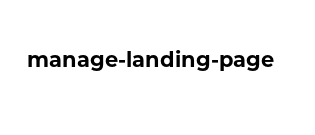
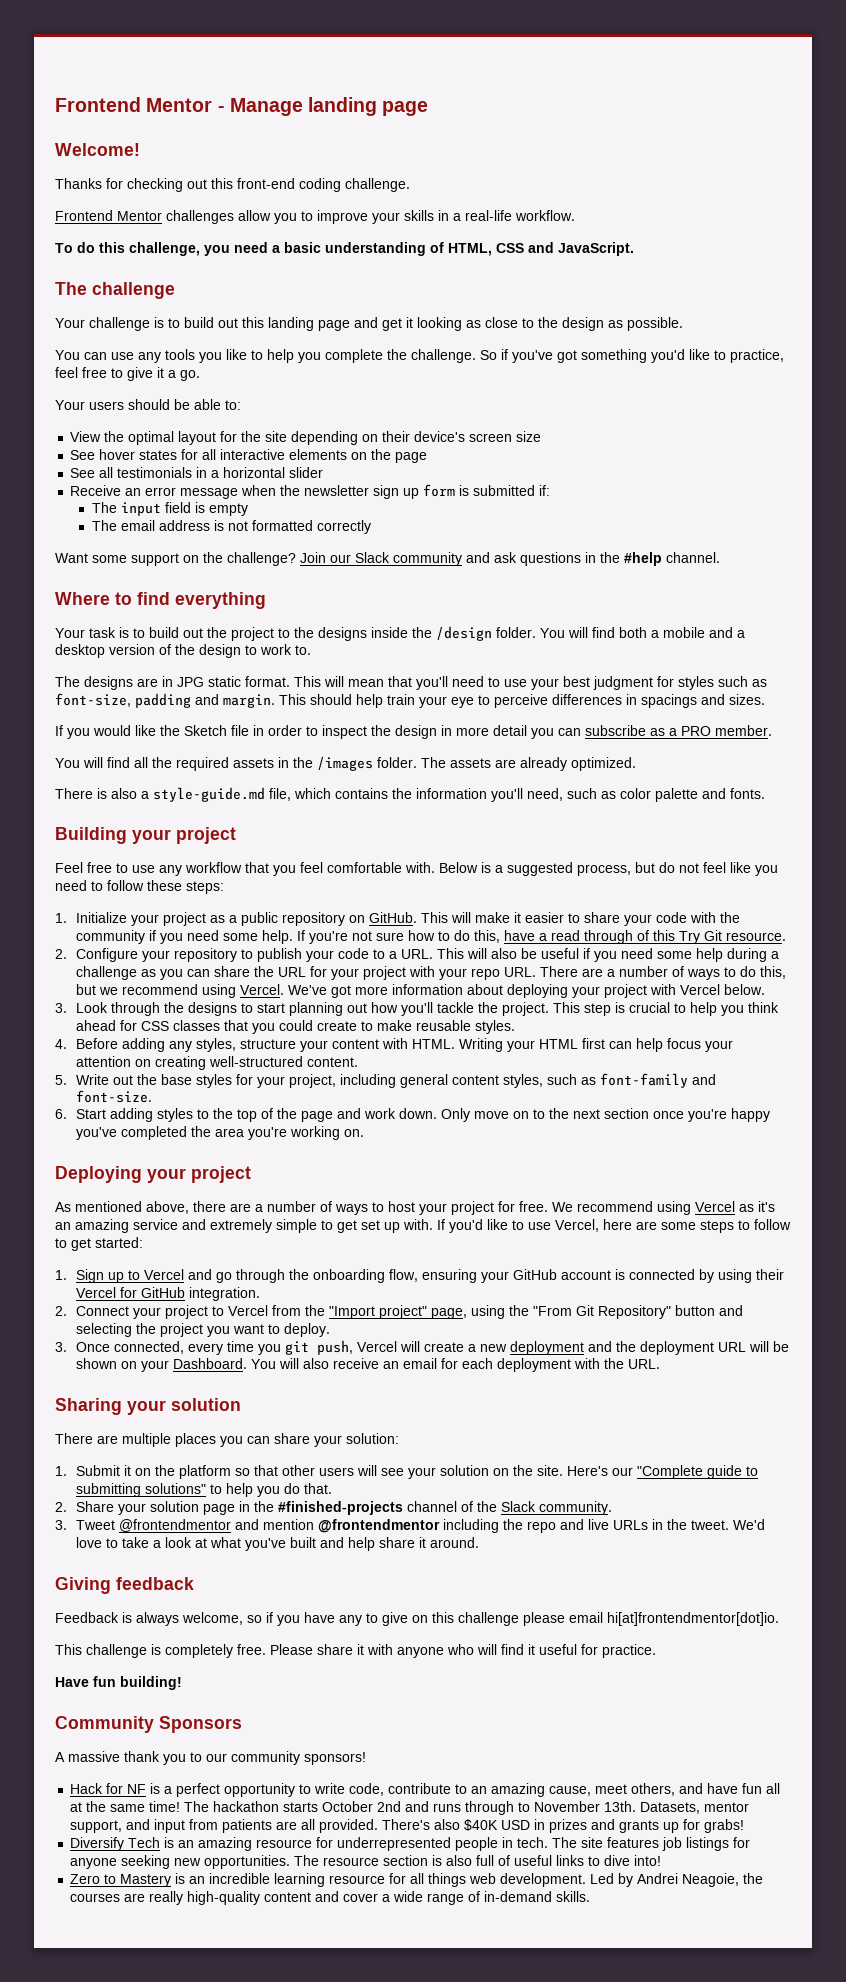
- manage-landing-page
+ Frontend Mentor - Manage landing page
+ Welcome!
+ Thanks for checking out this front-end coding challenge.
+ Frontend Mentor challenges allow you to improve your skills in a real-life workflow.
+ To do this challenge, you need a basic understanding of HTML, CSS and JavaScript.
+ The challenge
+ Your challenge is to build out this landing page and get it looking as close to the design as possible.
+ You can use any tools you like to help you complete the challenge. So if you've got something you'd like to practice, feel free to give it a go.
+ Your users should be able to:
+ View the optimal layout for the site depending on their device's screen size
+ See hover states for all interactive elements on the page
+ See all testimonials in a horizontal slider
+ Receive an error message when the newsletter sign up form is submitted if:
+ The input field is empty
+ The email address is not formatted correctly
+ Want some support on the challenge? Join our Slack community and ask questions in the #help channel.
+ Where to find everything
+ Your task is to build out the project to the designs inside the /design folder. You will find both a mobile and a desktop version of the design to work to.
+ The designs are in JPG static format. This will mean that you'll need to use your best judgment for styles such as font-size, padding and margin. This should help train your eye to perceive differences in spacings and sizes.
+ If you would like the Sketch file in order to inspect the design in more detail you can subscribe as a PRO member.
+ You will find all the required assets in the /images folder. The assets are already optimized.
+ There is also a style-guide.md file, which contains the information you'll need, such as color palette and fonts.
+ Building your project
+ Feel free to use any workflow that you feel comfortable with. Below is a suggested process, but do not feel like you need to follow these steps:
+ 1. Initialize your project as a public repository on GitHub. This will make it easier to share your code with the community if you need some help. If you're not sure how to do this, have a read through of this Try Git resource.
+ 2. Configure your repository to publish your code to a URL. This will also be useful if you need some help during a challenge as you can share the URL for your project with your repo URL. There are a number of ways to do this, but we recommend using Vercel. We've got more information about deploying your project with Vercel below.
+ 3. Look through the designs to start planning out how you'll tackle the project. This step is crucial to help you think ahead for CSS classes that you could create to make reusable styles.
+ 4. Before adding any styles, structure your content with HTML. Writing your HTML first can help focus your attention on creating well-structured content.
+ 5. Write out the base styles for your project, including general content styles, such as font-family and font-size.
+ 6. Start adding styles to the top of the page and work down. Only move on to the next section once you're happy you've completed the area you're working on.
+ Deploying your project
+ As mentioned above, there are a number of ways to host your project for free. We recommend using Vercel as it's an amazing service and extremely simple to get set up with. If you'd like to use Vercel, here are some steps to follow to get started:
+ 1. Sign up to Vercel and go through the onboarding flow, ensuring your GitHub account is connected by using their Vercel for GitHub integration.
+ 2. Connect your project to Vercel from the "Import project" page, using the "From Git Repository" button and selecting the project you want to deploy.
+ 3. Once connected, every time you git push, Vercel will create a new deployment and the deployment URL will be shown on your Dashboard. You will also receive an email for each deployment with the URL.
+ Sharing your solution
+ There are multiple places you can share your solution:
+ 1. Submit it on the platform so that other users will see your solution on the site. Here's our "Complete guide to submitting solutions" to help you do that.
+ 2. Share your solution page in the #finished-projects channel of the Slack community.
+ 3. Tweet @frontendmentor and mention @frontendmentor including the repo and live URLs in the tweet. We'd love to take a look at what you've built and help share it around.
+ Giving feedback
+ Feedback is always welcome, so if you have any to give on this challenge please email hi[at]frontendmentor[dot]io.
+ This challenge is completely free. Please share it with anyone who will find it useful for practice.
+ Have fun building!
+ Community Sponsors
+ A massive thank you to our community sponsors!
+ Hack for NF is a perfect opportunity to write code, contribute to an amazing cause, meet others, and have fun all at the same time! The hackathon starts October 2nd and runs through to November 13th. Datasets, mentor support, and input from patients are all provided. There's also $40K USD in prizes and grants up for grabs!
+ Diversify Tech is an amazing resource for underrepresented people in tech. The site features job listings for anyone seeking new opportunities. The resource section is also full of useful links to dive into!
+ Zero to Mastery is an incredible learning resource for all things web development. Led by Andrei Neagoie, the courses are really high-quality content and cover a wide range of in-demand skills.

